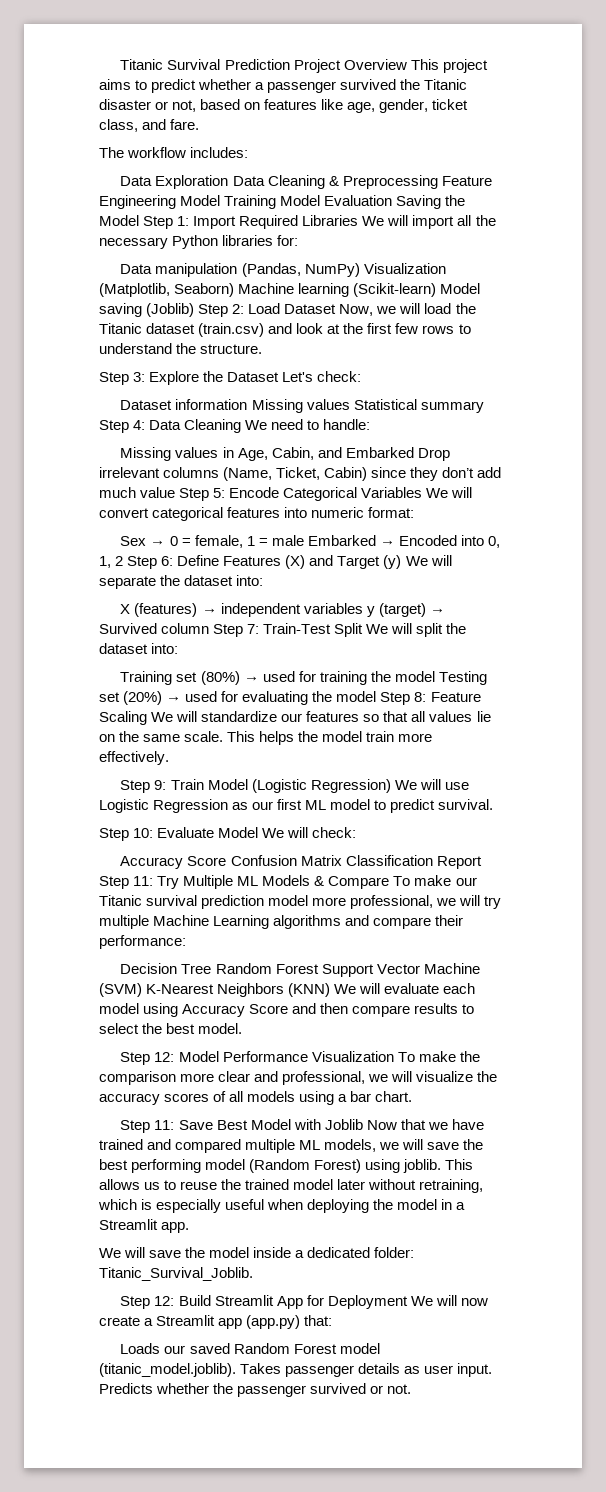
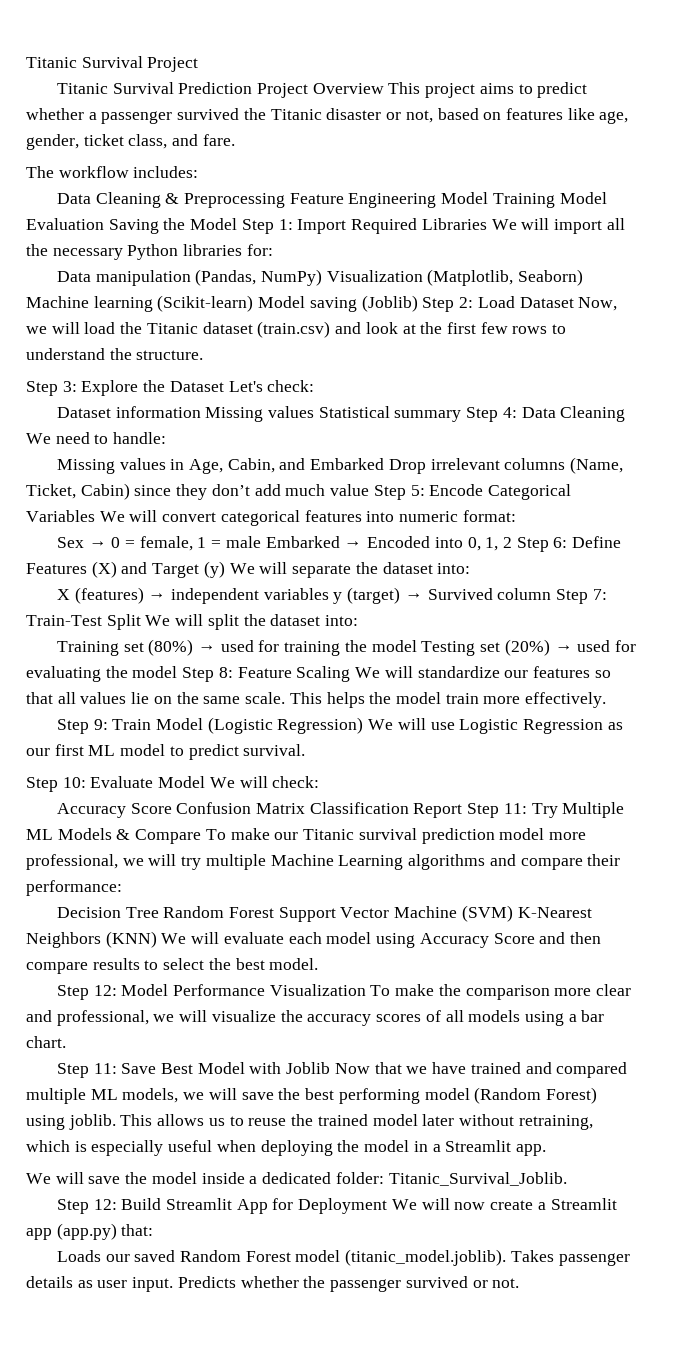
+ Titanic Survival Project
- Data Exploration Data Cleaning & Preprocessing Feature Engineering Model Training Model Evaluation Saving the Model Step 1: Import Required Libraries We will import all the necessary Python libraries for:
+ Data Cleaning & Preprocessing Feature Engineering Model Training Model Evaluation Saving the Model Step 1: Import Required Libraries We will import all the necessary Python libraries for:

